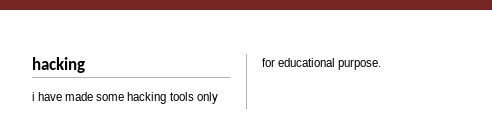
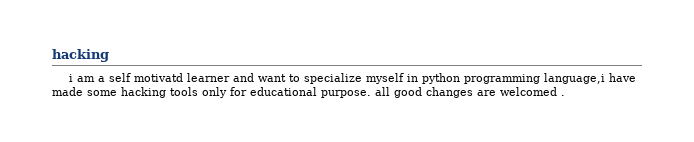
- i have made some hacking tools only for educational purpose.
+ i am a self motivatd learner and want to specialize myself in python programming language,i have made some hacking tools only for educational purpose. all good changes are welcomed .

